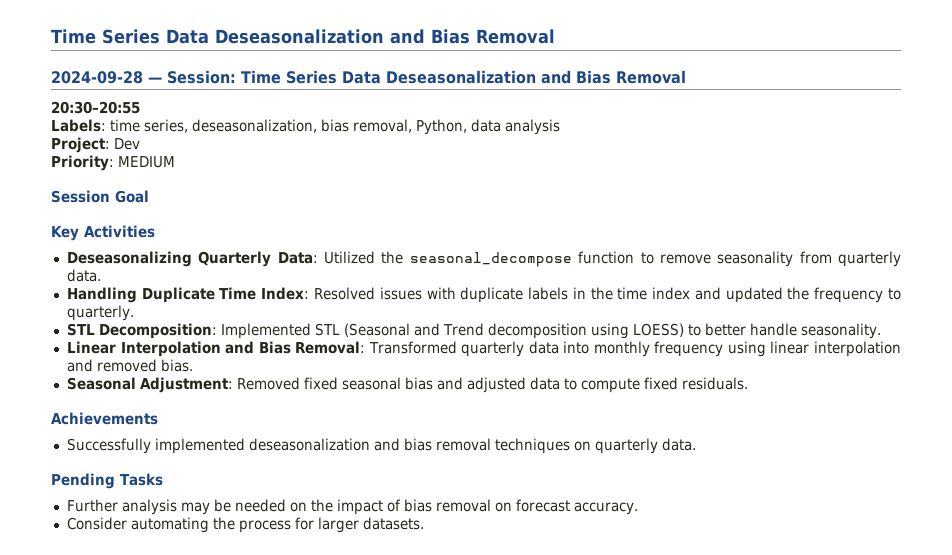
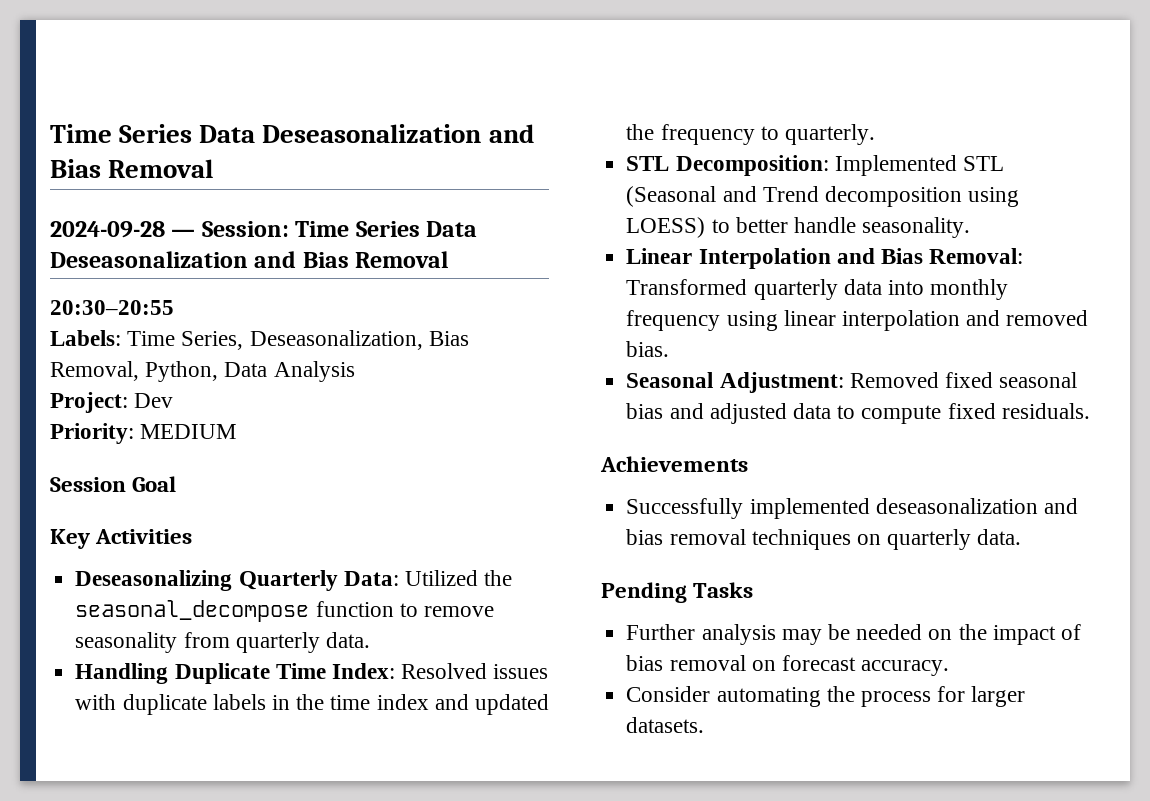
- Labels: time series, deseasonalization, bias removal, Python, data analysis
+ Labels: Time Series, Deseasonalization, Bias Removal, Python, Data Analysis

